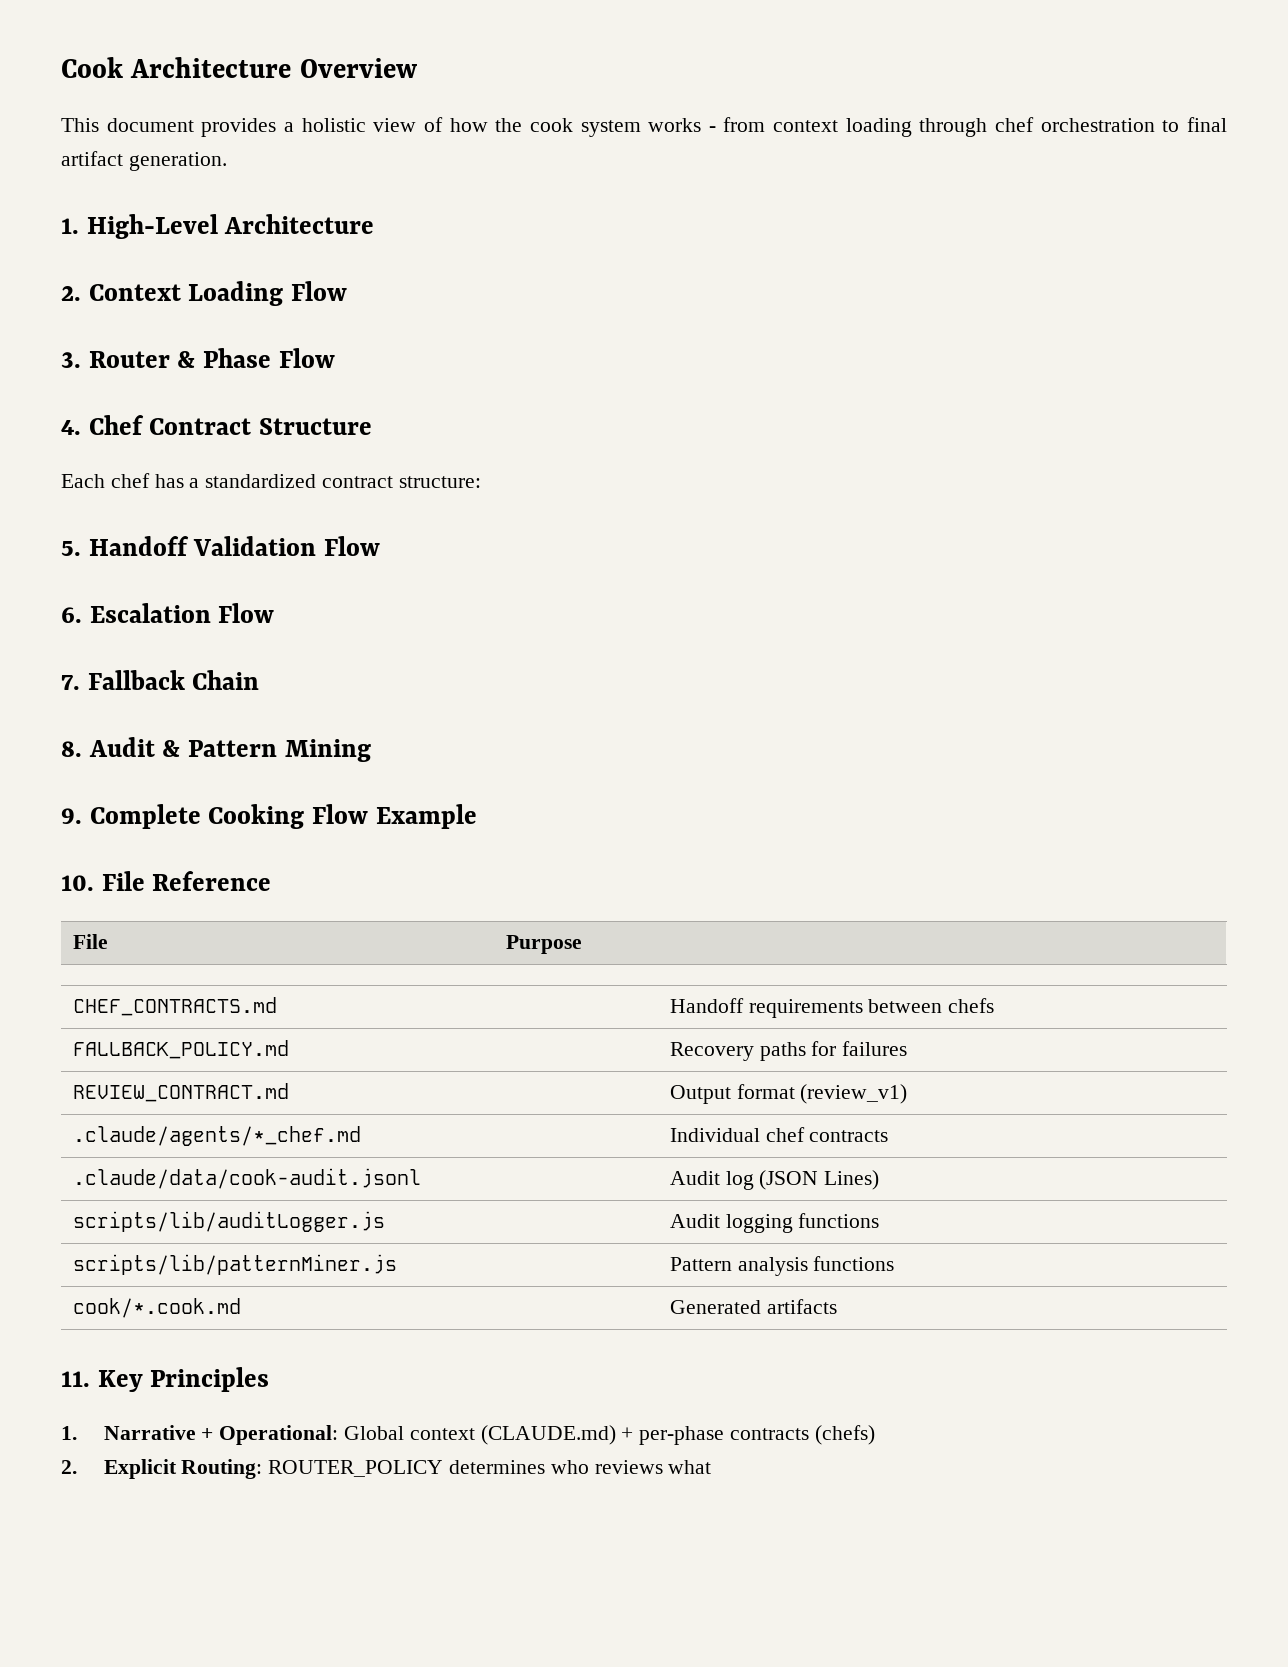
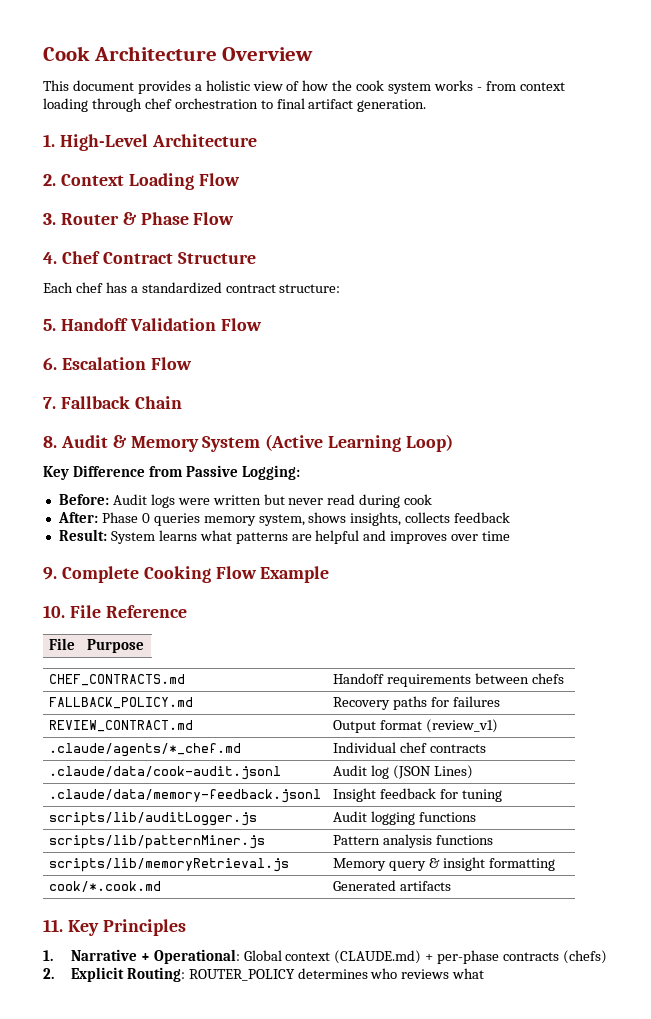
- 8. Audit & Pattern Mining
+ 8. Audit & Memory System (Active Learning Loop)
+ Key Difference from Passive Logging:
+ Before: Audit logs were written but never read during cook
+ After: Phase 0 queries memory system, shows insights, collects feedback
+ Result: System learns what patterns are helpful and improves over time
+ .claude/data/memory-feedback.jsonl | Insight feedback for tuning
+ scripts/lib/memoryRetrieval.js | Memory query & insight formatting

